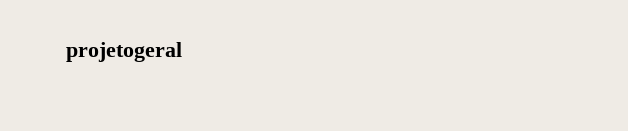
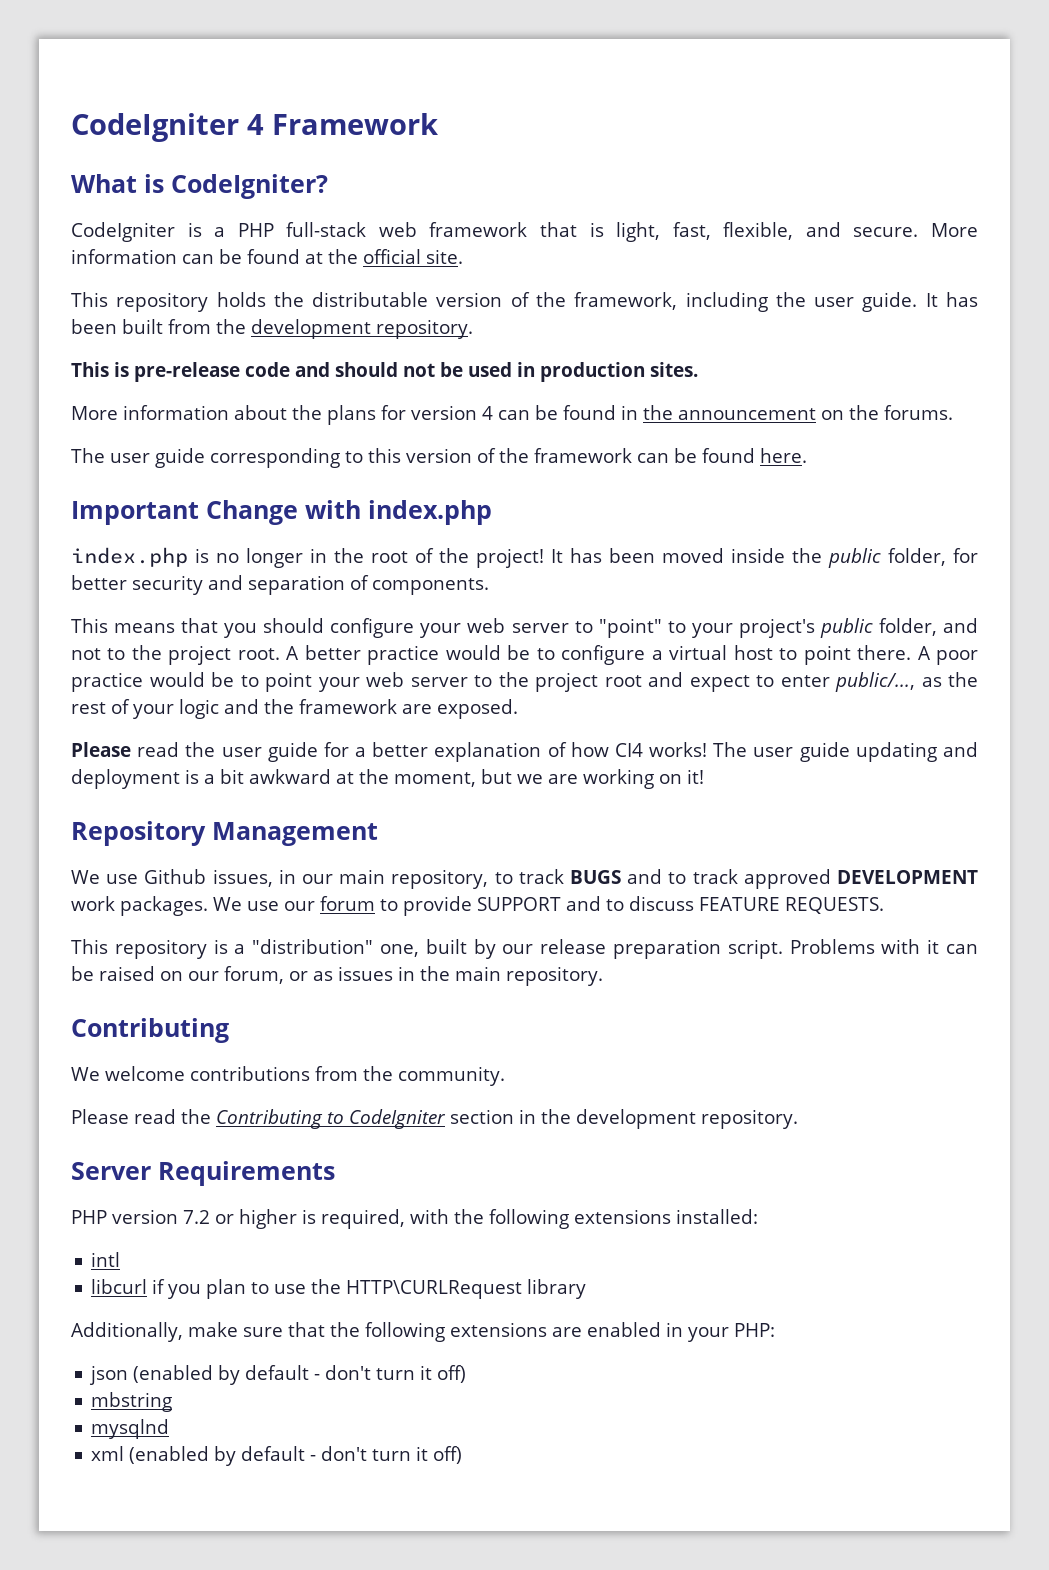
- projetogeral
+ CodeIgniter 4 Framework
+ What is CodeIgniter?
+ CodeIgniter is a PHP full-stack web framework that is light, fast, flexible, and secure. More information can be found at the official site.
+ This repository holds the distributable version of the framework, including the user guide. It has been built from the development repository.
+ This is pre-release code and should not be used in production sites.
+ More information about the plans for version 4 can be found in the announcement on the forums.
+ The user guide corresponding to this version of the framework can be found here.
+ Important Change with index.php
+ index.php is no longer in the root of the project! It has been moved inside the public folder, for better security and separation of components.
+ This means that you should configure your web server to "point" to your project's public folder, and not to the project root. A better practice would be to configure a virtual host to point there. A poor practice would be to point your web server to the project root and expect to enter public/..., as the rest of your logic and the framework are exposed.
+ Please read the user guide for a better explanation of how CI4 works! The user guide updating and deployment is a bit awkward at the moment, but we are working on it!
+ Repository Management
+ We use Github issues, in our main repository, to track BUGS and to track approved DEVELOPMENT work packages. We use our forum to provide SUPPORT and to discuss FEATURE REQUESTS.
+ This repository is a "distribution" one, built by our release preparation script. Problems with it can be raised on our forum, or as issues in the main repository.
+ Contributing
+ We welcome contributions from the community.
+ Please read the Contributing to CodeIgniter section in the development repository.
+ Server Requirements
+ PHP version 7.2 or higher is required, with the following extensions installed:
+ intl
+ libcurl if you plan to use the HTTP\CURLRequest library
+ Additionally, make sure that the following extensions are enabled in your PHP:
+ json (enabled by default - don't turn it off)
+ mbstring
+ mysqlnd
+ xml (enabled by default - don't turn it off)

